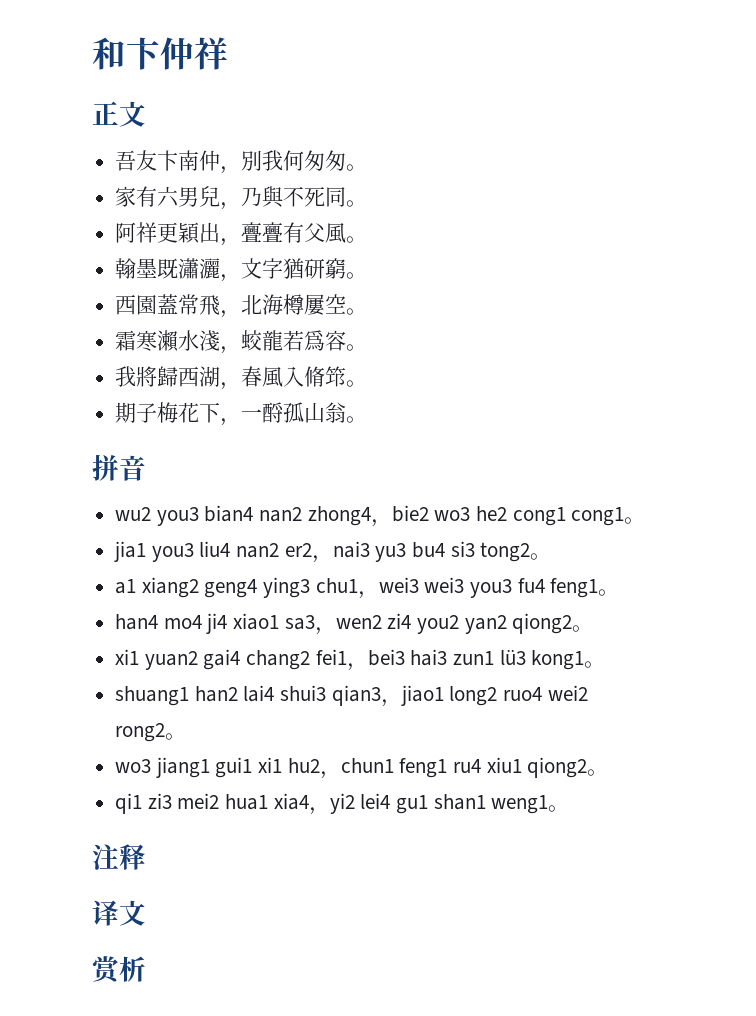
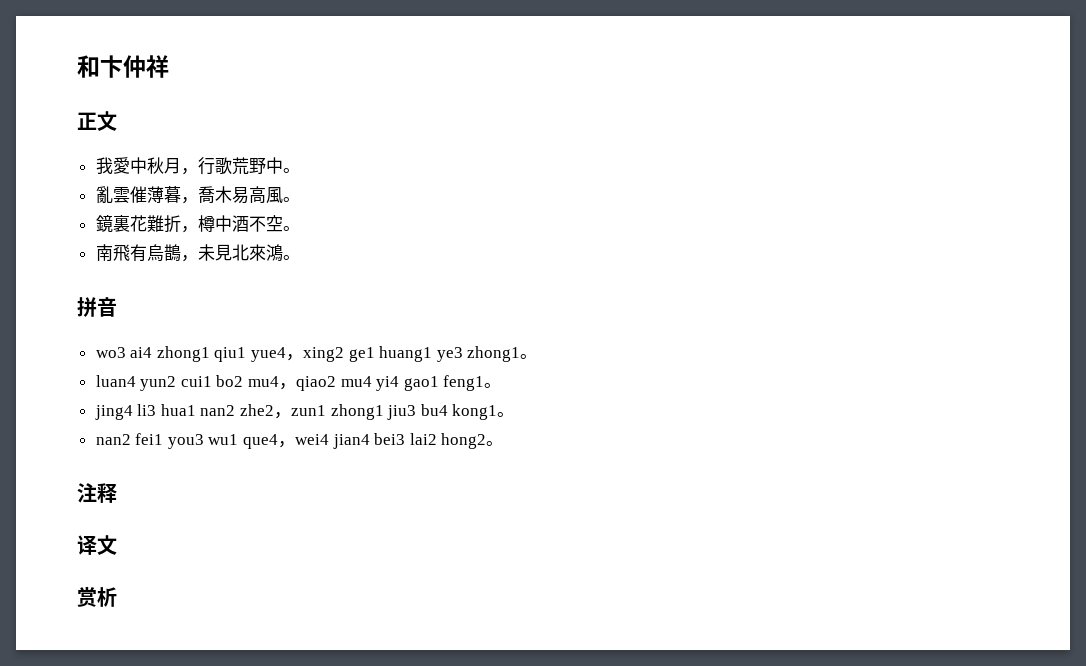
- 吾友卞南仲，別我何匆匆。
- 家有六男兒，乃與不死同。
- 阿祥更穎出，亹亹有父風。
- 翰墨既瀟灑，文字猶研窮。
- 西園蓋常飛，北海樽屢空。
- 霜寒瀨水淺，蛟龍若爲容。
- 我將歸西湖，春風入脩筇。
- 期子梅花下，一酹孤山翁。
+ 我愛中秋月，行歌荒野中。
+ 亂雲催薄暮，喬木易高風。
+ 鏡裏花難折，樽中酒不空。
+ 南飛有烏鵲，未見北來鴻。
  拼音
- wu2 you3 bian4 nan2 zhong4，bie2 wo3 he2 cong1 cong1。
- jia1 you3 liu4 nan2 er2，nai3 yu3 bu4 si3 tong2。
- a1 xiang2 geng4 ying3 chu1，wei3 wei3 you3 fu4 feng1。
- han4 mo4 ji4 xiao1 sa3，wen2 zi4 you2 yan2 qiong2。
- xi1 yuan2 gai4 chang2 fei1，bei3 hai3 zun1 lü3 kong1。
- shuang1 han2 lai4 shui3 qian3，jiao1 long2 ruo4 wei2 rong2。
- wo3 jiang1 gui1 xi1 hu2，chun1 feng1 ru4 xiu1 qiong2。
- qi1 zi3 mei2 hua1 xia4，yi2 lei4 gu1 shan1 weng1。
+ wo3 ai4 zhong1 qiu1 yue4，xing2 ge1 huang1 ye3 zhong1。
+ luan4 yun2 cui1 bo2 mu4，qiao2 mu4 yi4 gao1 feng1。
+ jing4 li3 hua1 nan2 zhe2，zun1 zhong1 jiu3 bu4 kong1。
+ nan2 fei1 you3 wu1 que4，wei4 jian4 bei3 lai2 hong2。

